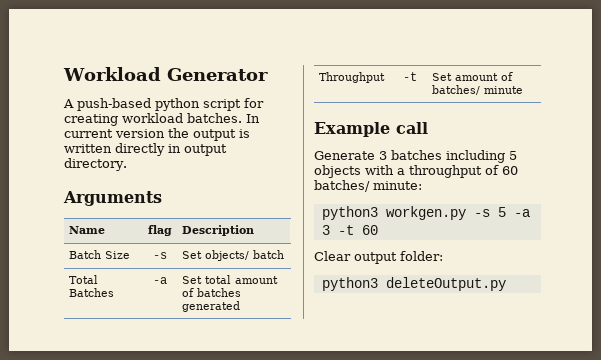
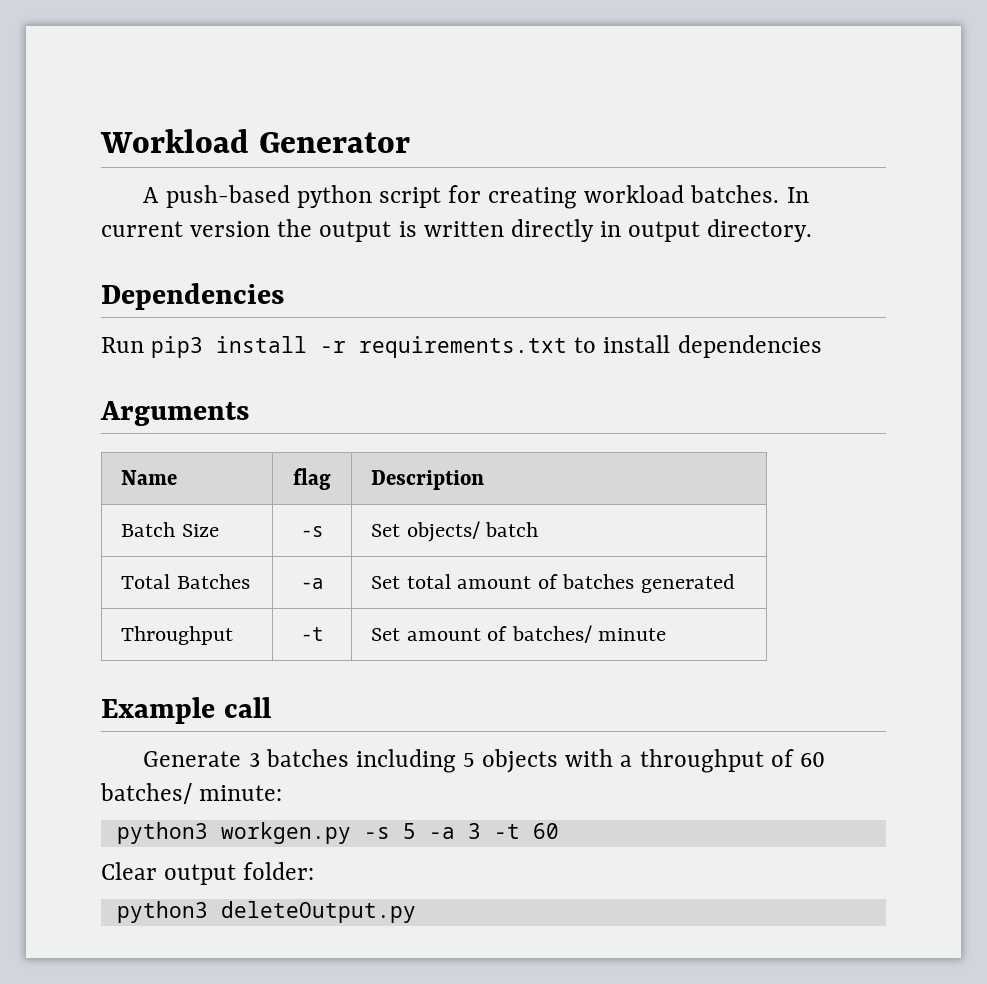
+ Dependencies
+ Run pip3 install -r requirements.txt to install dependencies

